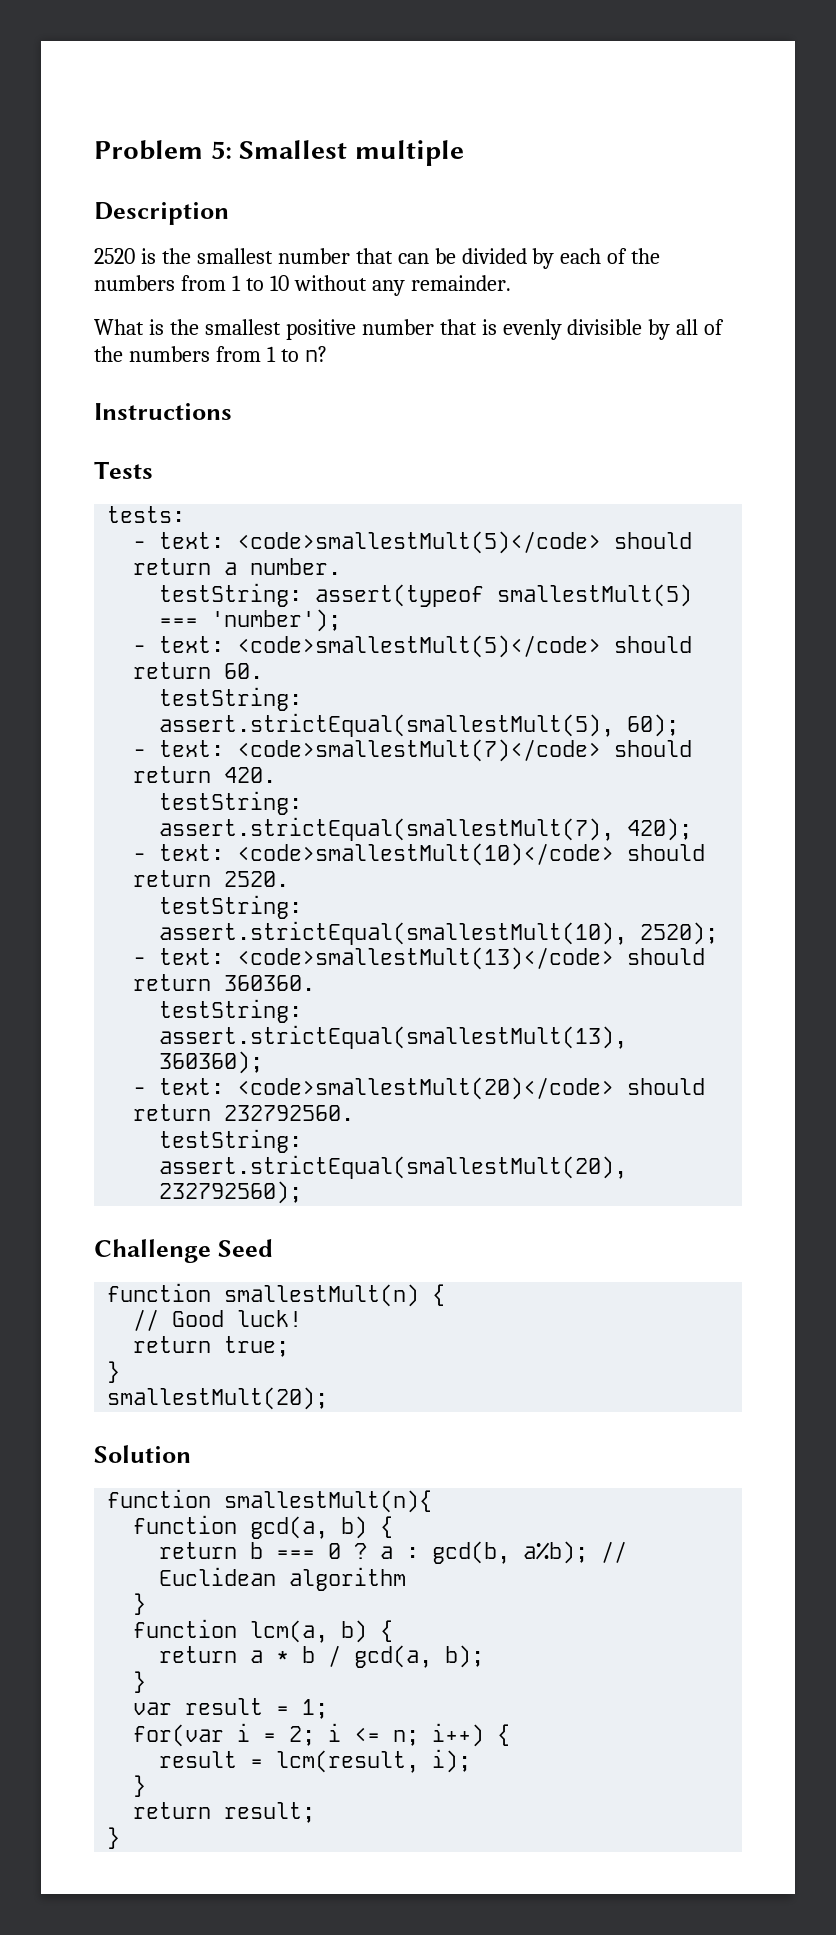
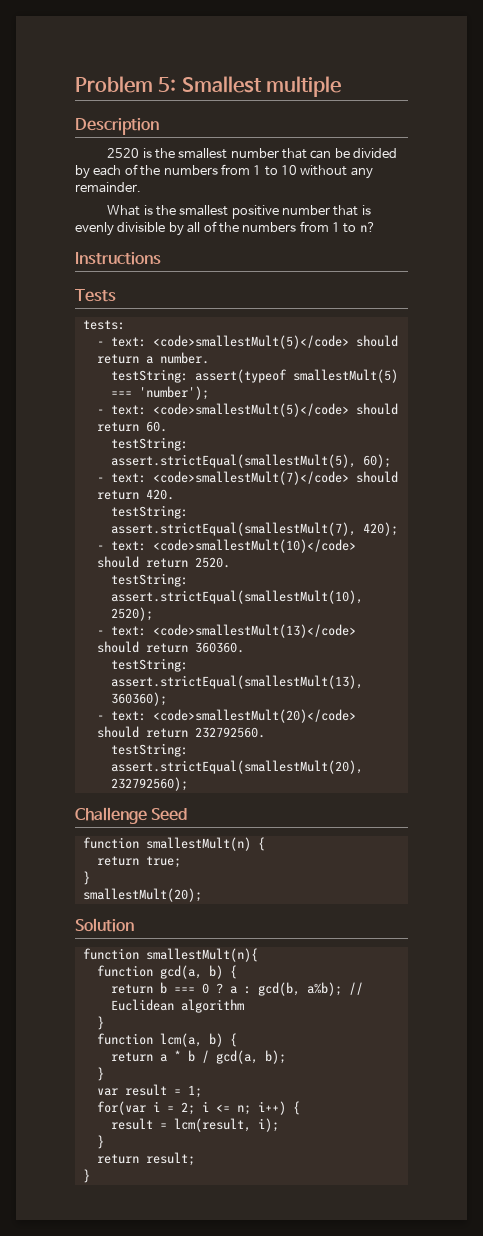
- // Good luck!

